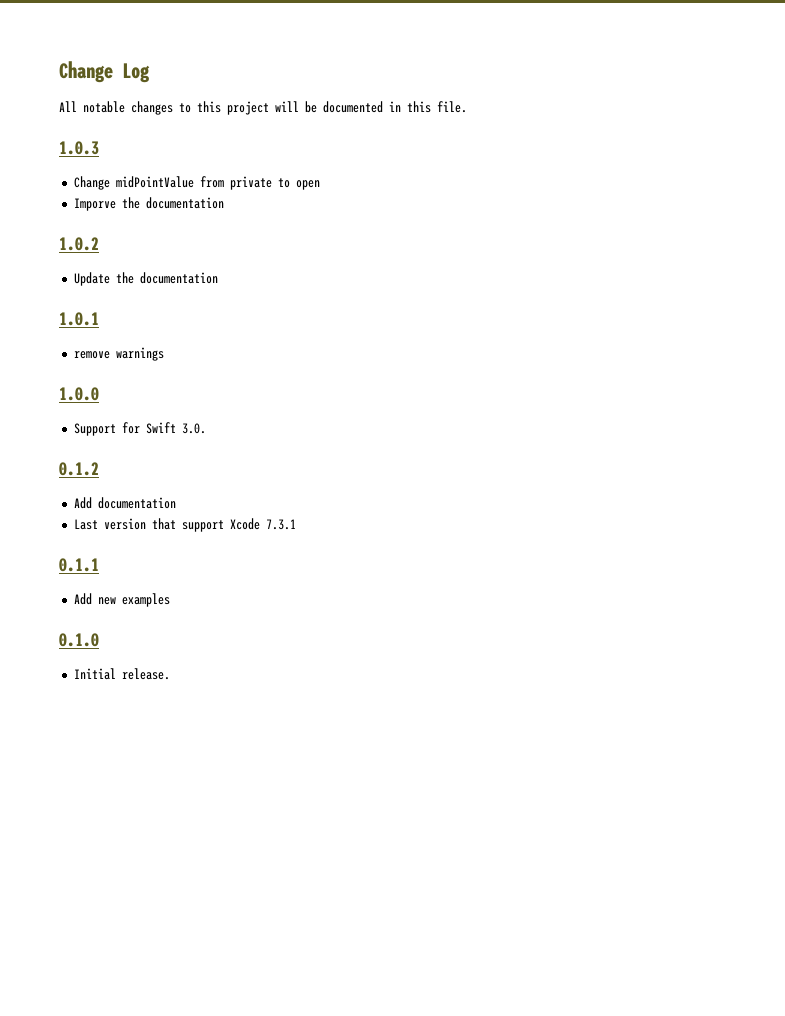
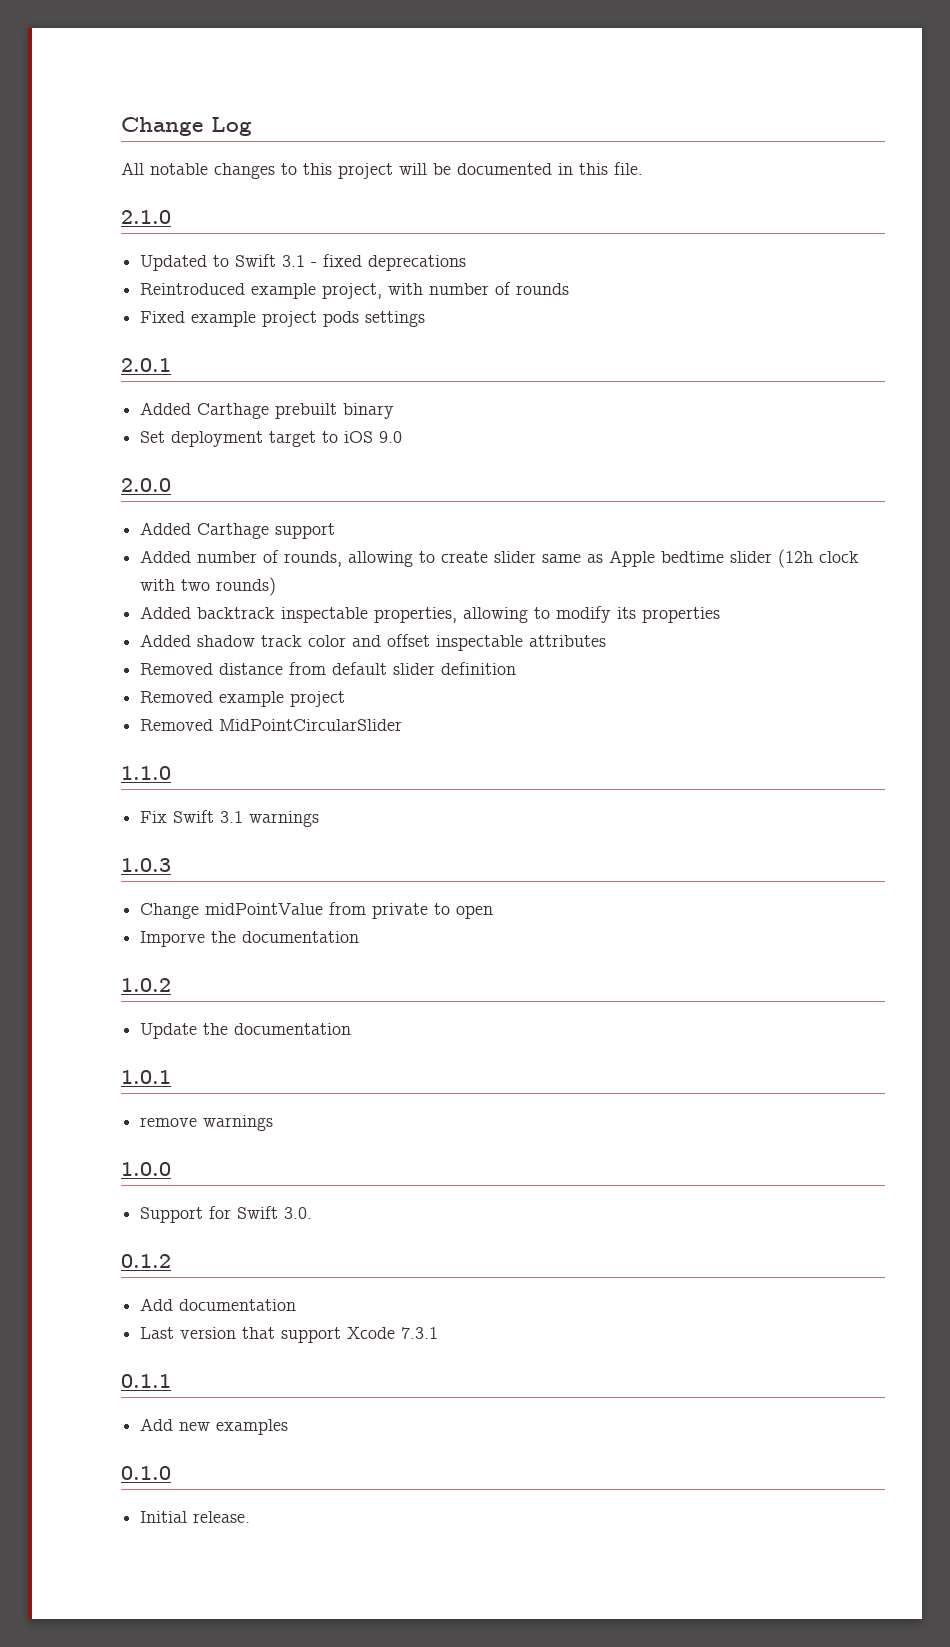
+ 2.1.0
+ Updated to Swift 3.1 - fixed deprecations
+ Reintroduced example project, with number of rounds
+ Fixed example project pods settings
+ 2.0.1
+ Added Carthage prebuilt binary
+ Set deployment target to iOS 9.0
+ 2.0.0
+ Added Carthage support
+ Added number of rounds, allowing to create slider same as Apple bedtime slider (12h clock with two rounds)
+ Added backtrack inspectable properties, allowing to modify its properties
+ Added shadow track color and offset inspectable attributes
+ Removed distance from default slider definition
+ Removed example project
+ Removed MidPointCircularSlider
+ 1.1.0
+ Fix Swift 3.1 warnings

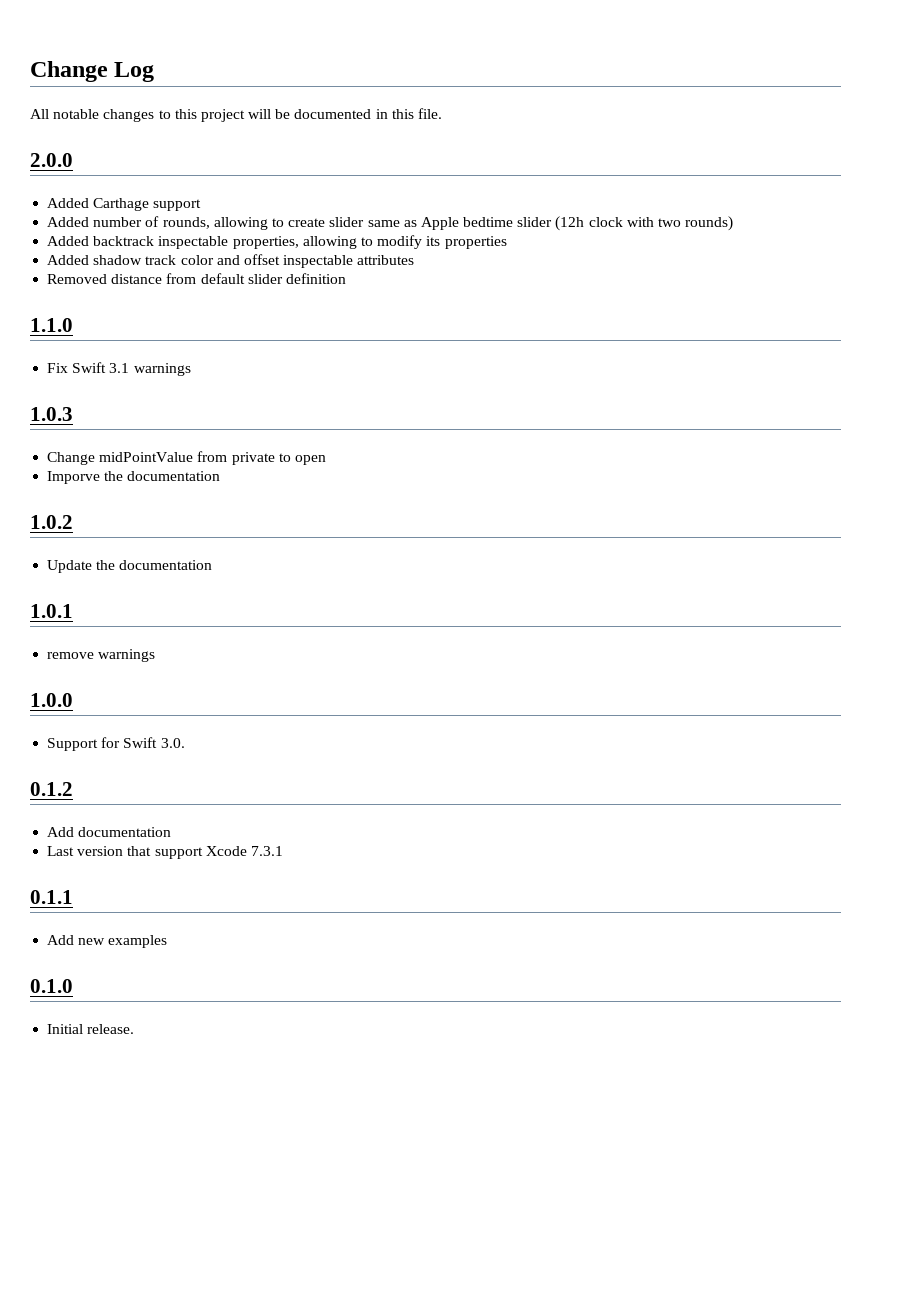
- 2.1.0
- Updated to Swift 3.1 - fixed deprecations
- Reintroduced example project, with number of rounds
- Fixed example project pods settings
- 2.0.1
- Added Carthage prebuilt binary
- Set deployment target to iOS 9.0
- Removed example project
- Removed MidPointCircularSlider

